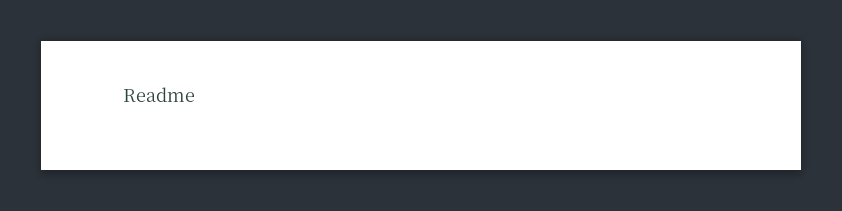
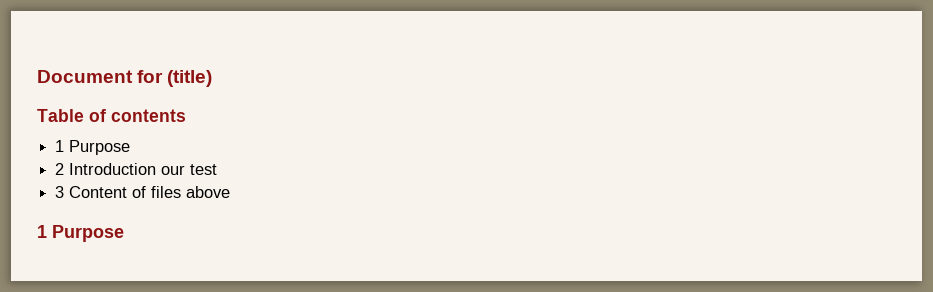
- Readme
+ Document for (title)
+ Table of contents
+ 1 Purpose
+ 2 Introduction our test
+ 3 Content of files above
+ 1 Purpose

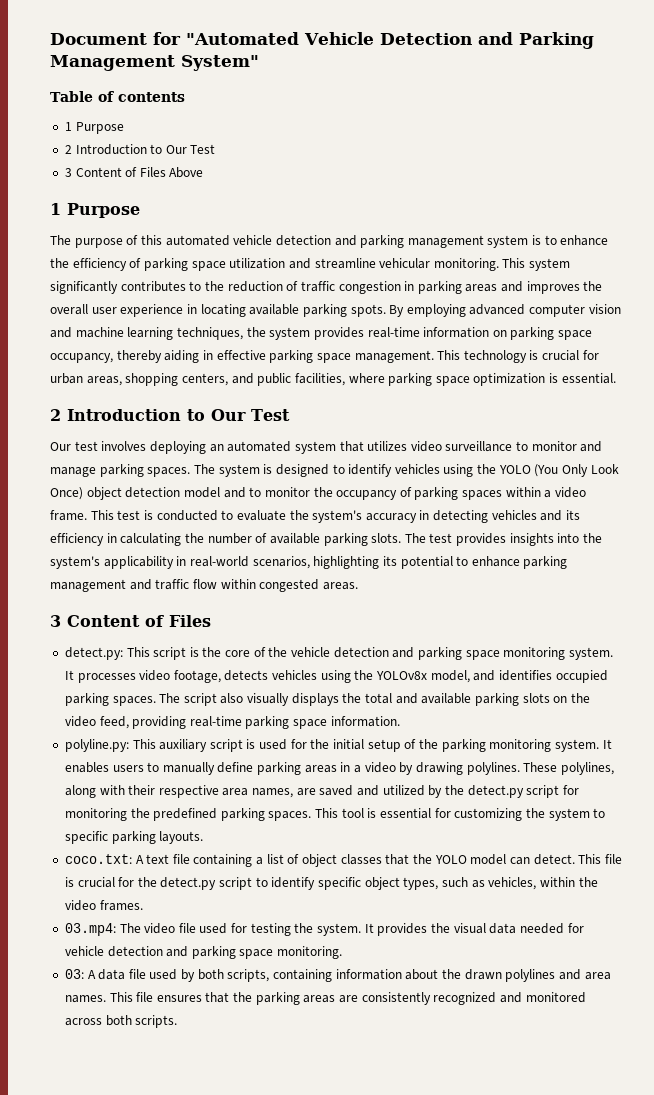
- Document for (title)
+ Document for "Automated Vehicle Detection and Parking Management System"
  Table of contents
  1 Purpose
- 2 Introduction our test
- 3 Content of files above
+ 2 Introduction to Our Test
+ 3 Content of Files Above
  1 Purpose
+ The purpose of this automated vehicle detection and parking management system is to enhance the efficiency of parking space utilization and streamline vehicular monitoring. This system significantly contributes to the reduction of traffic congestion in parking areas and improves the overall user experience in locating available parking spots. By employing advanced computer vision and machine learning techniques, the system provides real-time information on parking space occupancy, thereby aiding in effective parking space management. This technology is crucial for urban areas, shopping centers, and public facilities, where parking space optimization is essential.
+ 2 Introduction to Our Test
+ Our test involves deploying an automated system that utilizes video surveillance to monitor and manage parking spaces. The system is designed to identify vehicles using the YOLO (You Only Look Once) object detection model and to monitor the occupancy of parking spaces within a video frame. This test is conducted to evaluate the system's accuracy in detecting vehicles and its efficiency in calculating the number of available parking slots. The test provides insights into the system's applicability in real-world scenarios, highlighting its potential to enhance parking management and traffic flow within congested areas.
+ 3 Content of Files
+ detect.py: This script is the core of the vehicle detection and parking space monitoring system. It processes video footage, detects vehicles using the YOLOv8x model, and identifies occupied parking spaces. The script also visually displays the total and available parking slots on the video feed, providing real-time parking space information.
+ polyline.py: This auxiliary script is used for the initial setup of the parking monitoring system. It enables users to manually define parking areas in a video by drawing polylines. These polylines, along with their respective area names, are saved and utilized by the detect.py script for monitoring the predefined parking spaces. This tool is essential for customizing the system to specific parking layouts.
+ coco.txt: A text file containing a list of object classes that the YOLO model can detect. This file is crucial for the detect.py script to identify specific object types, such as vehicles, within the video frames.
+ 03.mp4: The video file used for testing the system. It provides the visual data needed for vehicle detection and parking space monitoring.
+ 03: A data file used by both scripts, containing information about the drawn polylines and area names. This file ensures that the parking areas are consistently recognized and monitored across both scripts.

